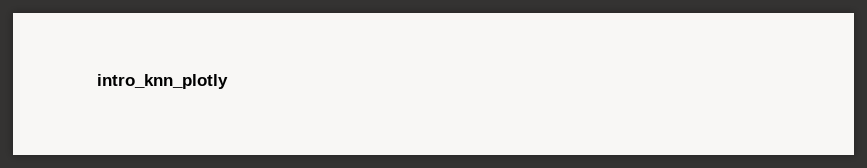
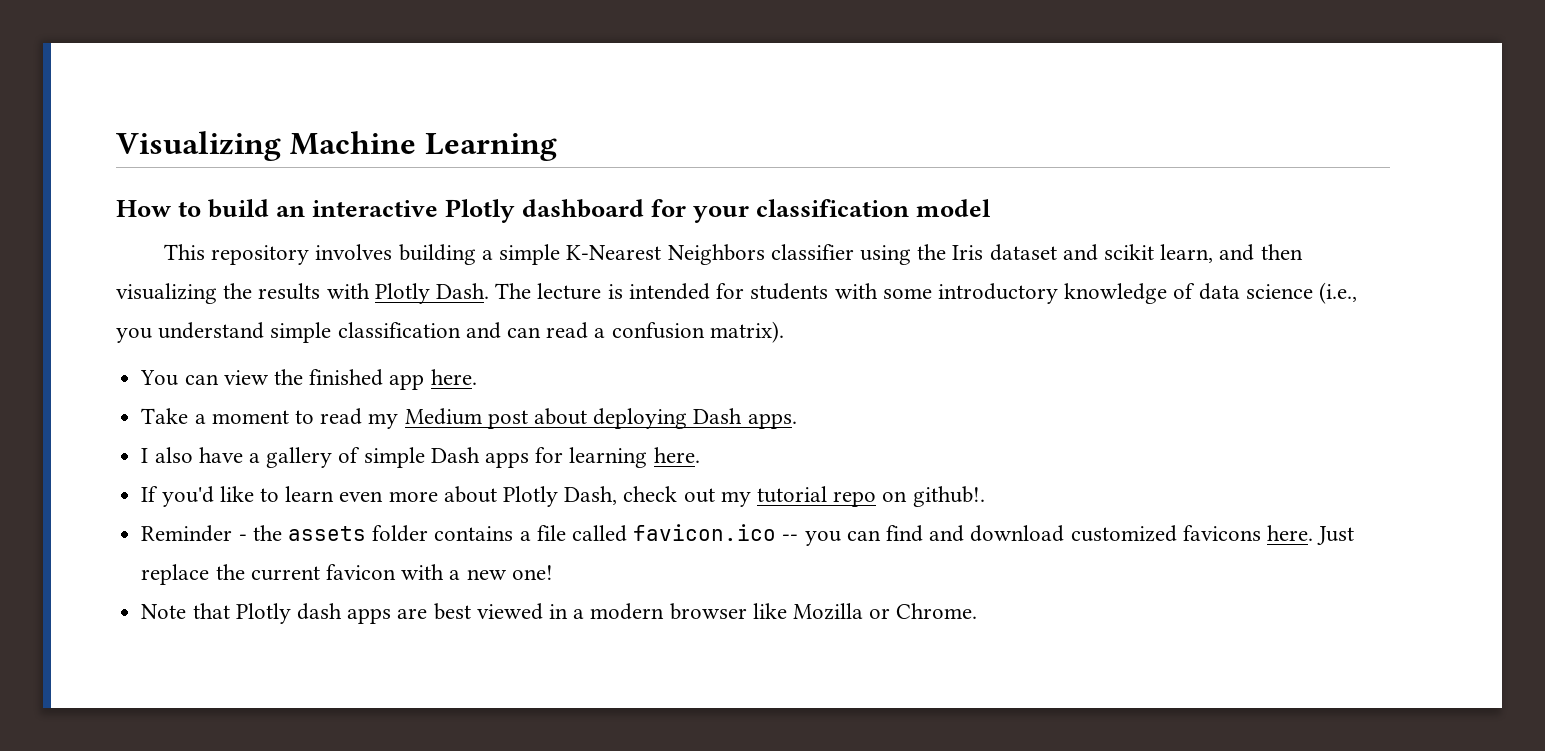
- intro_knn_plotly
+ Visualizing Machine Learning
+ How to build an interactive Plotly dashboard for your classification model
+ This repository involves building a simple K-Nearest Neighbors classifier using the Iris dataset and scikit learn, and then visualizing the results with Plotly Dash. The lecture is intended for students with some introductory knowledge of data science (i.e., you understand simple classification and can read a confusion matrix).
+ You can view the finished app here.
+ Take a moment to read my Medium post about deploying Dash apps.
+ I also have a gallery of simple Dash apps for learning here.
+ If you'd like to learn even more about Plotly Dash, check out my tutorial repo on github!.
+ Reminder - the assets folder contains a file called favicon.ico -- you can find and download customized favicons here. Just replace the current favicon with a new one!
+ Note that Plotly dash apps are best viewed in a modern browser like Mozilla or Chrome.

